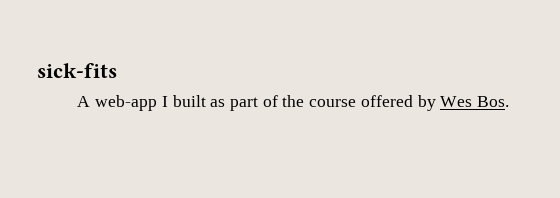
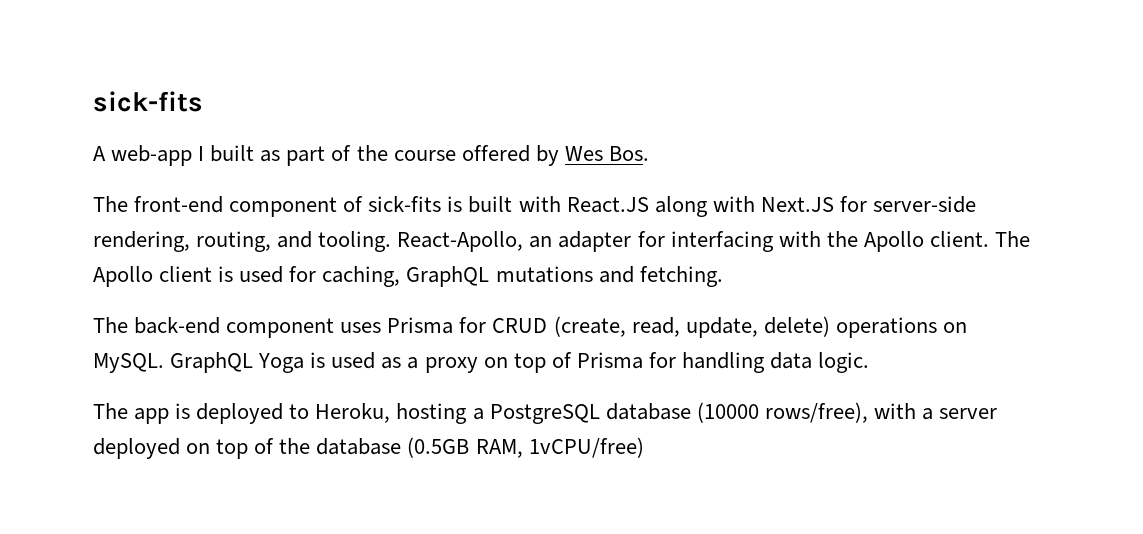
+ The front-end component of sick-fits is built with React.JS along with Next.JS for server-side rendering, routing, and tooling. React-Apollo, an adapter for interfacing with the Apollo client. The Apollo client is used for caching, GraphQL mutations and fetching.
+ The back-end component uses Prisma for CRUD (create, read, update, delete) operations on MySQL. GraphQL Yoga is used as a proxy on top of Prisma for handling data logic.
+ The app is deployed to Heroku, hosting a PostgreSQL database (10000 rows/free), with a server deployed on top of the database (0.5GB RAM, 1vCPU/free)

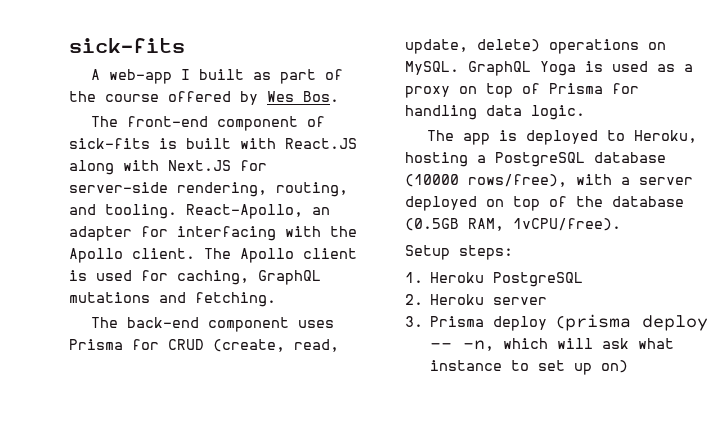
- The app is deployed to Heroku, hosting a PostgreSQL database (10000 rows/free), with a server deployed on top of the database (0.5GB RAM, 1vCPU/free)
+ The app is deployed to Heroku, hosting a PostgreSQL database (10000 rows/free), with a server deployed on top of the database (0.5GB RAM, 1vCPU/free).
+ Setup steps:
+ 1. Heroku PostgreSQL
+ 2. Heroku server
+ 3. Prisma deploy (prisma deploy -- -n, which will ask what instance to set up on)

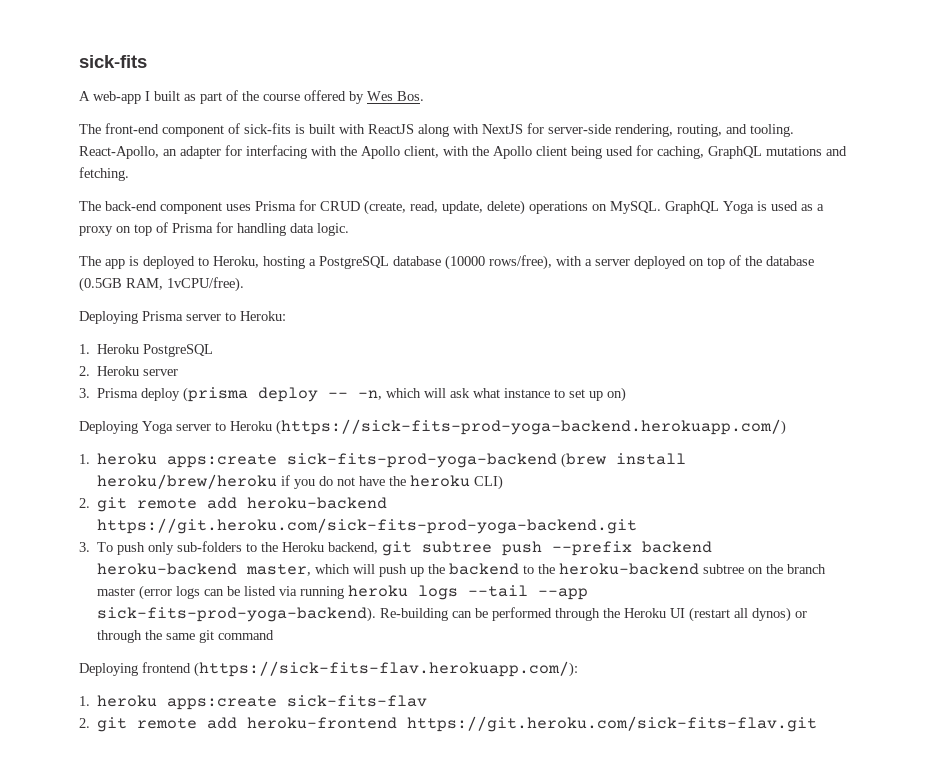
- The front-end component of sick-fits is built with React.JS along with Next.JS for server-side rendering, routing, and tooling.
+ The front-end component of sick-fits is built with ReactJS along with NextJS for server-side rendering, routing, and tooling.
- React-Apollo, an adapter for interfacing with the Apollo client. The Apollo client is used for caching, GraphQL mutations and fetching.
+ React-Apollo, an adapter for interfacing with the Apollo client, with the Apollo client being used for caching, GraphQL mutations and fetching.
- Setup steps:
+ Deploying Prisma server to Heroku:
+ Deploying Yoga server to Heroku (https://sick-fits-prod-yoga-backend.herokuapp.com/)
+ 1. heroku apps:create sick-fits-prod-yoga-backend (brew install heroku/brew/heroku if you do not have the heroku CLI)
+ 2. git remote add heroku-backend https://git.heroku.com/sick-fits-prod-yoga-backend.git
+ 3. To push only sub-folders to the Heroku backend, git subtree push --prefix backend heroku-backend master, which will push up the backend to the heroku-backend subtree on the branch master (error logs can be listed via running heroku logs --tail --app sick-fits-prod-yoga-backend). Re-building can be performed through the Heroku UI (restart all dynos) or through the same git command
+ Deploying frontend (https://sick-fits-flav.herokuapp.com/):
+ 1. heroku apps:create sick-fits-flav
+ 2. git remote add heroku-frontend https://git.heroku.com/sick-fits-flav.git

